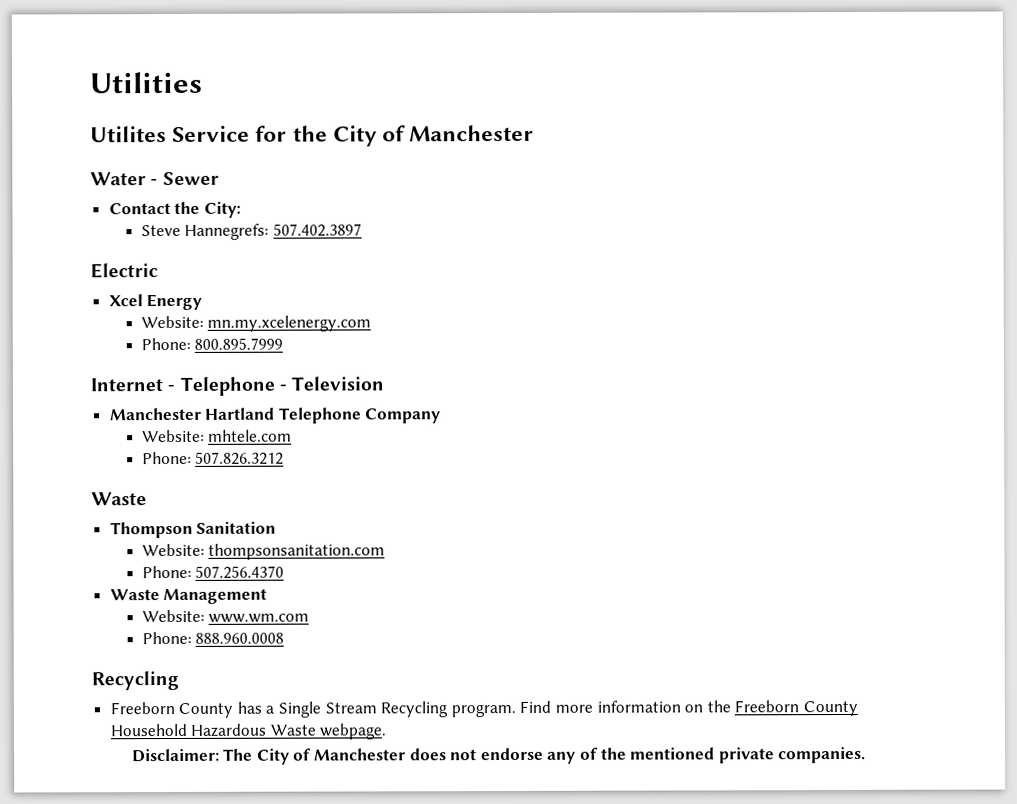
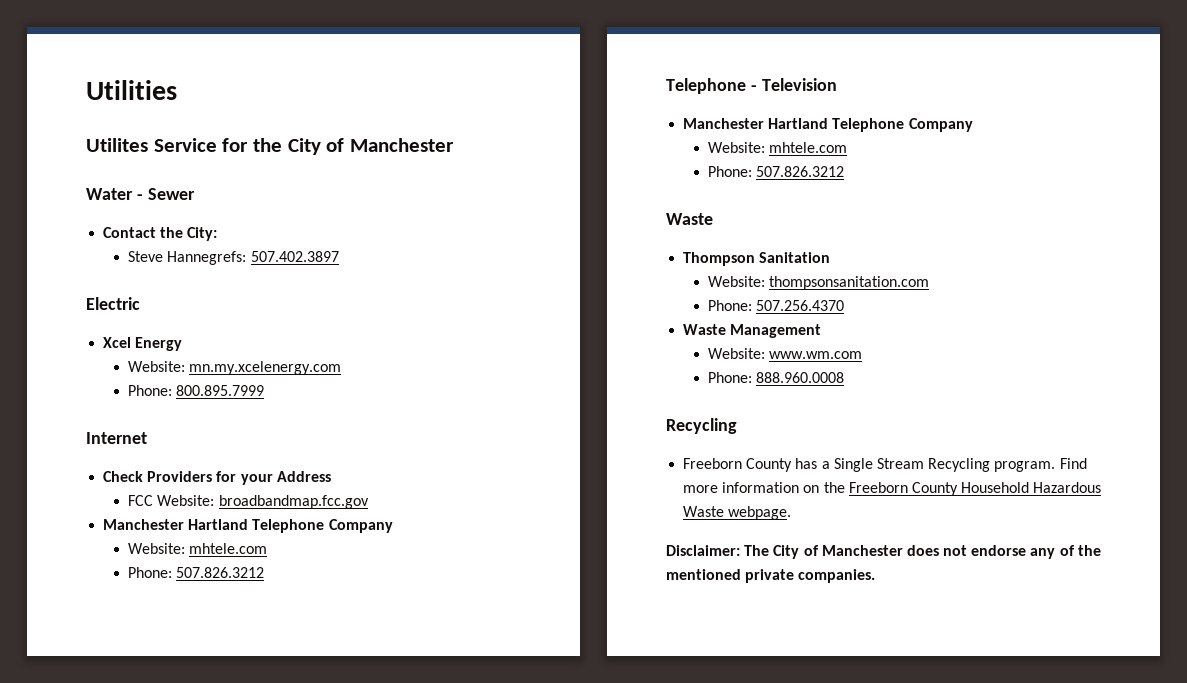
- Internet - Telephone - Television
+ Internet
+ Check Providers for your Address
+ FCC Website: broadbandmap.fcc.gov
+ Manchester Hartland Telephone Company
+ Website: mhtele.com
+ Phone: 507.826.3212
+ Telephone - Television

